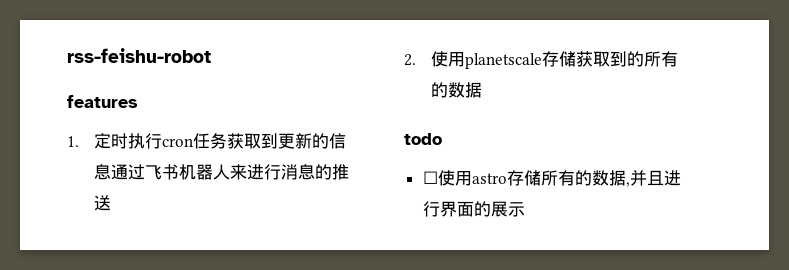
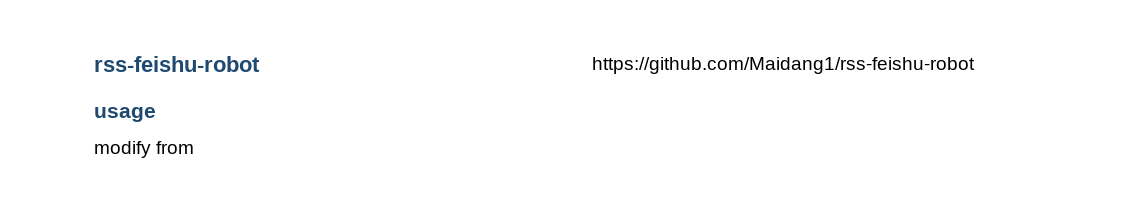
- features
- 1.定时执行cron任务获取到更新的信息通过飞书机器人来进行消息的推送
- 2.使用planetscale存储获取到的所有的数据
- todo
- ☐使用astro存储所有的数据,并且进行界面的展示
+ usage
+ modify from https://github.com/Maidang1/rss-feishu-robot

